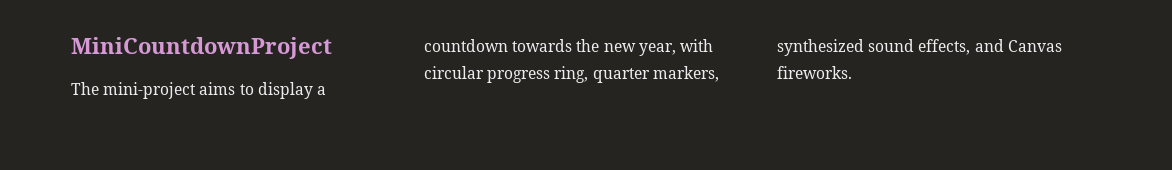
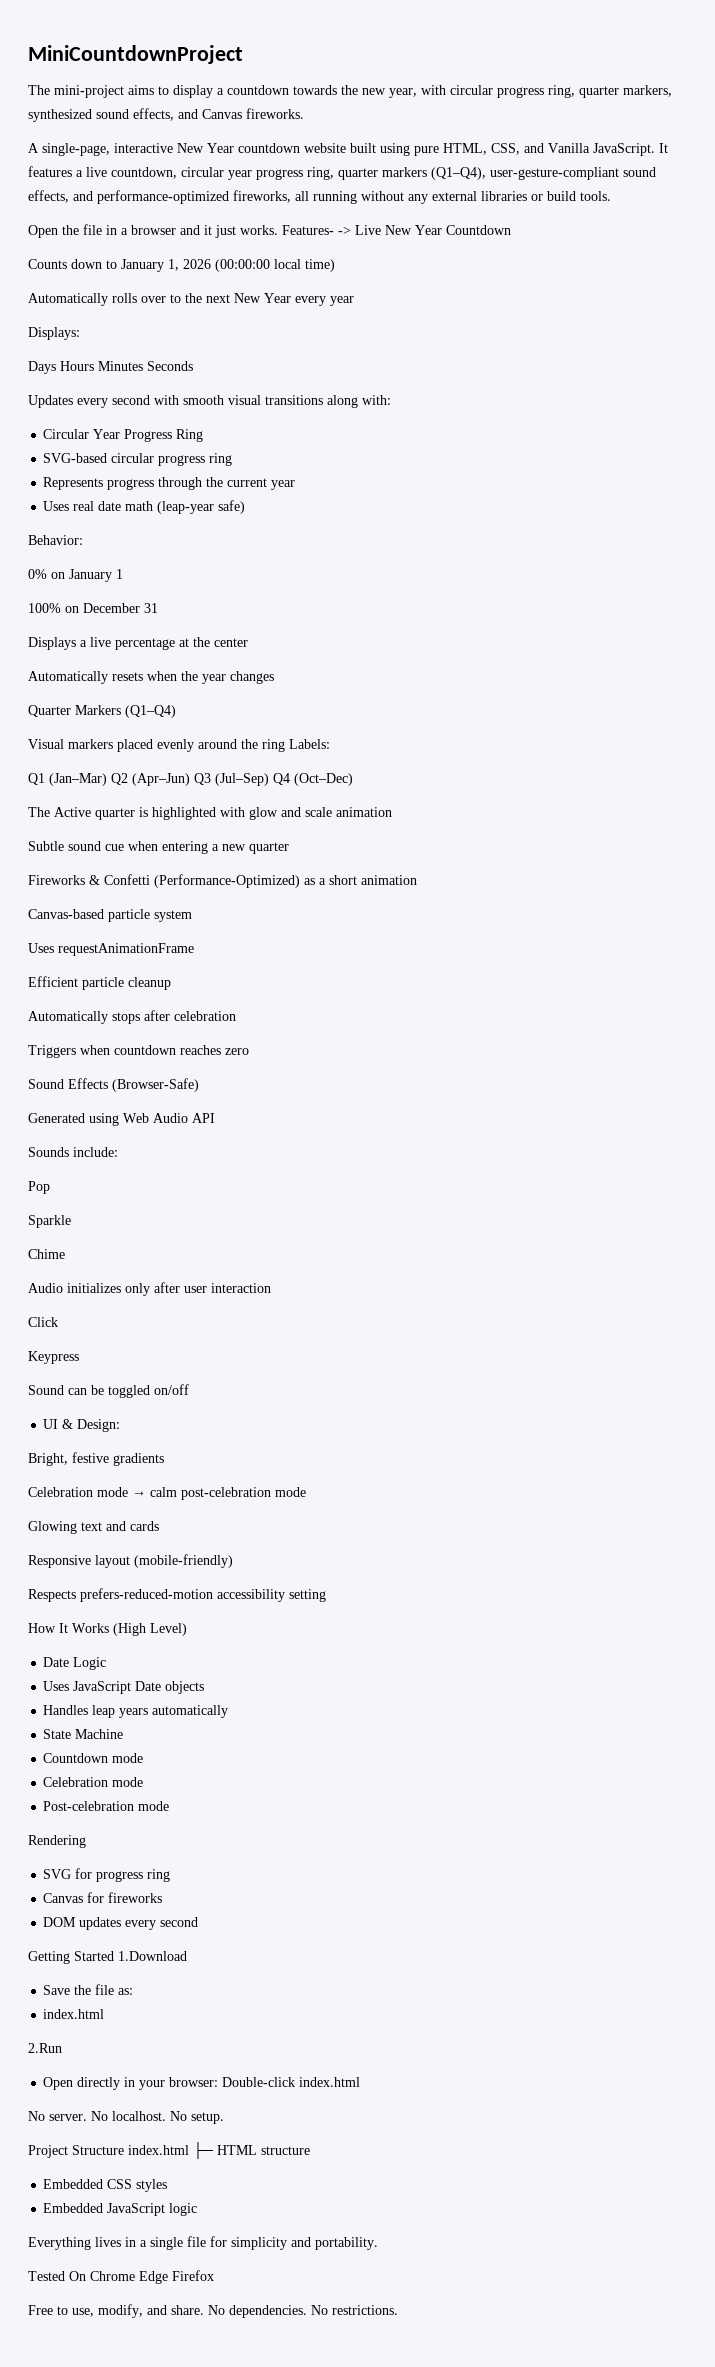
+ A single-page, interactive New Year countdown website built using pure HTML, CSS, and Vanilla JavaScript. It features a live countdown, circular year progress ring, quarter markers (Q1–Q4), user-gesture-compliant sound effects, and performance-optimized fireworks, all running without any external libraries or build tools.
+ Open the file in a browser and it just works. Features- -> Live New Year Countdown
+ Counts down to January 1, 2026 (00:00:00 local time)
+ Automatically rolls over to the next New Year every year
+ Displays:
+ Days Hours Minutes Seconds
+ Updates every second with smooth visual transitions along with:
+ Circular Year Progress Ring
+ SVG-based circular progress ring
+ Represents progress through the current year
+ Uses real date math (leap-year safe)
+ Behavior:
+ 0% on January 1
+ 100% on December 31
+ Displays a live percentage at the center
+ Automatically resets when the year changes
+ Quarter Markers (Q1–Q4)
+ Visual markers placed evenly around the ring Labels:
+ Q1 (Jan–Mar) Q2 (Apr–Jun) Q3 (Jul–Sep) Q4 (Oct–Dec)
+ The Active quarter is highlighted with glow and scale animation
+ Subtle sound cue when entering a new quarter
+ Fireworks & Confetti (Performance-Optimized) as a short animation
+ Canvas-based particle system
+ Uses requestAnimationFrame
+ Efficient particle cleanup
+ Automatically stops after celebration
+ Triggers when countdown reaches zero
+ Sound Effects (Browser-Safe)
+ Generated using Web Audio API
+ Sounds include:
+ Pop
+ Sparkle
+ Chime
+ Audio initializes only after user interaction
+ Click
+ Keypress
+ Sound can be toggled on/off
+ UI & Design:
+ Bright, festive gradients
+ Celebration mode → calm post-celebration mode
+ Glowing text and cards
+ Responsive layout (mobile-friendly)
+ Respects prefers-reduced-motion accessibility setting
+ How It Works (High Level)
+ Date Logic
+ Uses JavaScript Date objects
+ Handles leap years automatically
+ State Machine
+ Countdown mode
+ Celebration mode
+ Post-celebration mode
+ Rendering
+ SVG for progress ring
+ Canvas for fireworks
+ DOM updates every second
+ Getting Started 1.Download
+ Save the file as:
+ index.html
+ 2.Run
+ Open directly in your browser: Double-click index.html
+ No server. No localhost. No setup.
+ Project Structure index.html ├─ HTML structure
+ Embedded CSS styles
+ Embedded JavaScript logic
+ Everything lives in a single file for simplicity and portability.
+ Tested On Chrome Edge Firefox
+ Free to use, modify, and share. No dependencies. No restrictions.

